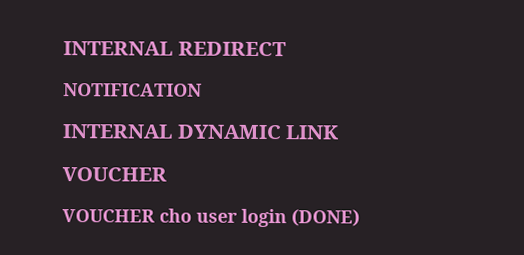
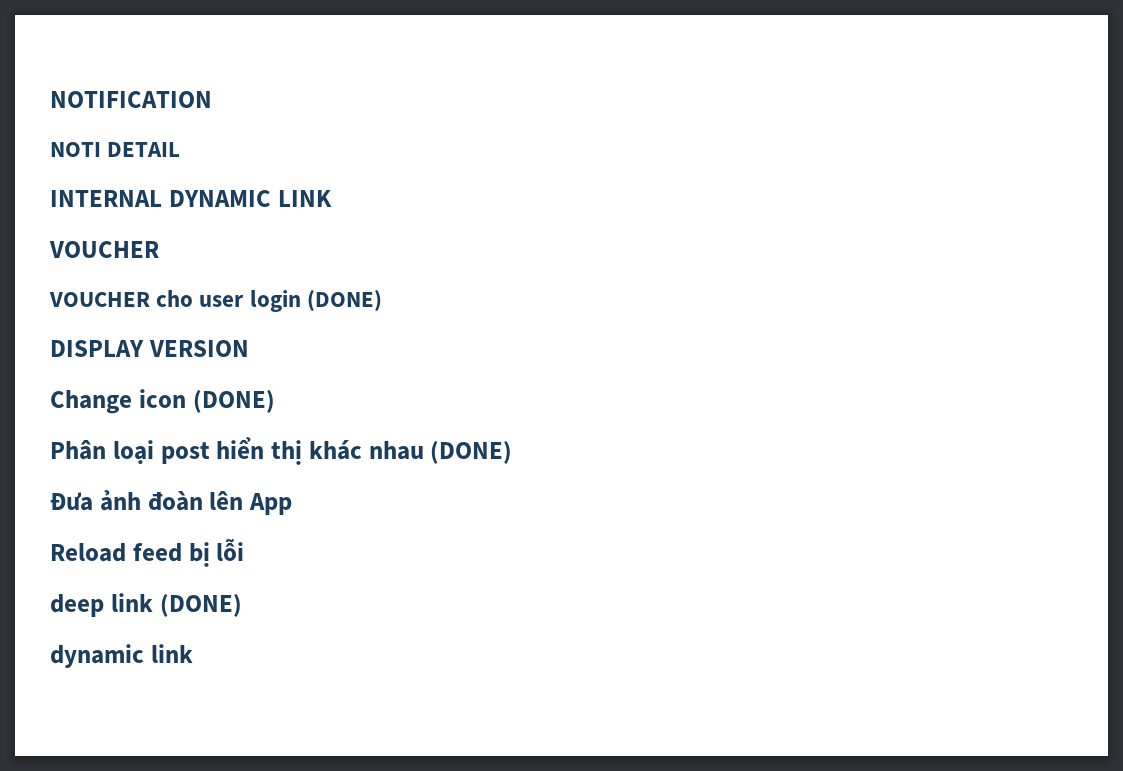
- INTERNAL REDIRECT
  NOTIFICATION
+ NOTI DETAIL
+ DISPLAY VERSION
+ Change icon (DONE)
+ Phân loại post hiển thị khác nhau (DONE)
+ Đưa ảnh đoàn lên App
+ Reload feed bị lỗi
+ deep link (DONE)
+ dynamic link

